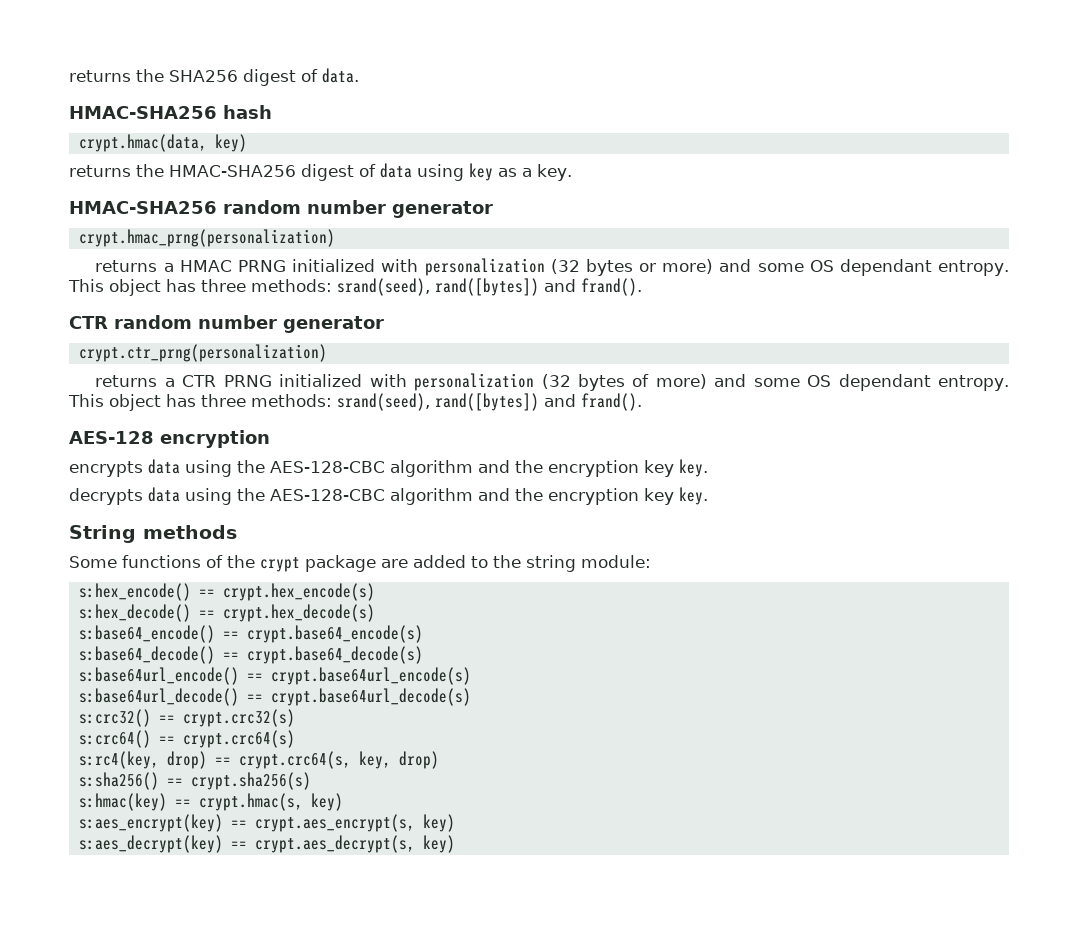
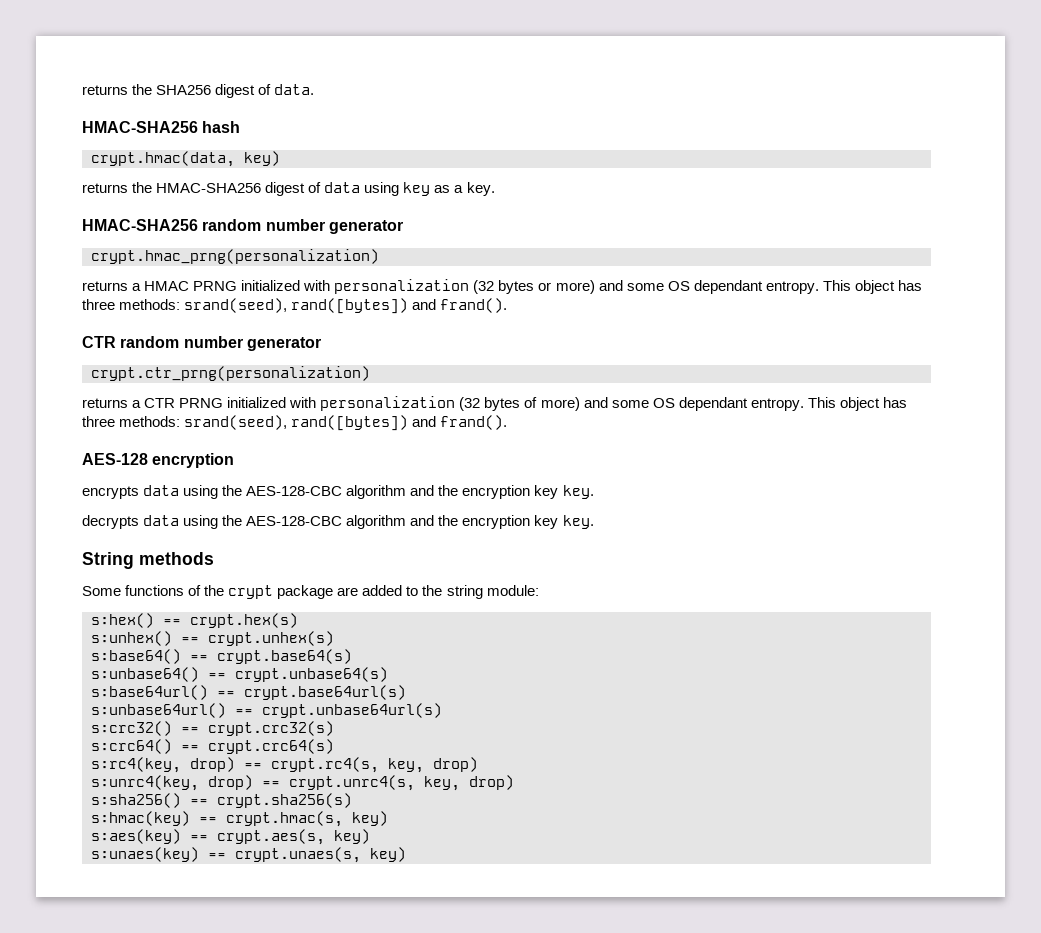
- s:hex_encode() == crypt.hex_encode(s)
- s:hex_decode() == crypt.hex_decode(s)
- s:base64_encode() == crypt.base64_encode(s)
- s:base64_decode() == crypt.base64_decode(s)
- s:base64url_encode() == crypt.base64url_encode(s)
- s:base64url_decode() == crypt.base64url_decode(s)
+ s:hex() == crypt.hex(s)
+ s:unhex() == crypt.unhex(s)
+ s:base64() == crypt.base64(s)
+ s:unbase64() == crypt.unbase64(s)
+ s:base64url() == crypt.base64url(s)
+ s:unbase64url() == crypt.unbase64url(s)
- s:rc4(key, drop) == crypt.crc64(s, key, drop)
+ s:rc4(key, drop) == crypt.rc4(s, key, drop)
+ s:unrc4(key, drop) == crypt.unrc4(s, key, drop)
- s:aes_encrypt(key) == crypt.aes_encrypt(s, key)
- s:aes_decrypt(key) == crypt.aes_decrypt(s, key)
+ s:aes(key) == crypt.aes(s, key)
+ s:unaes(key) == crypt.unaes(s, key)

